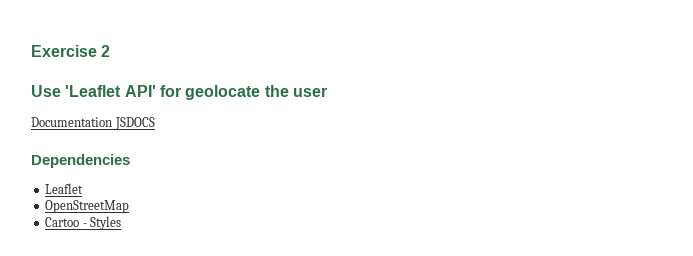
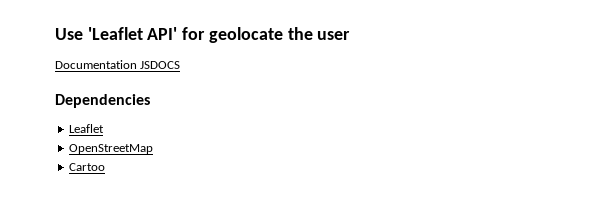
- Exercise 2
- Cartoo - Styles
+ Cartoo

